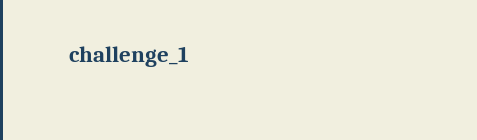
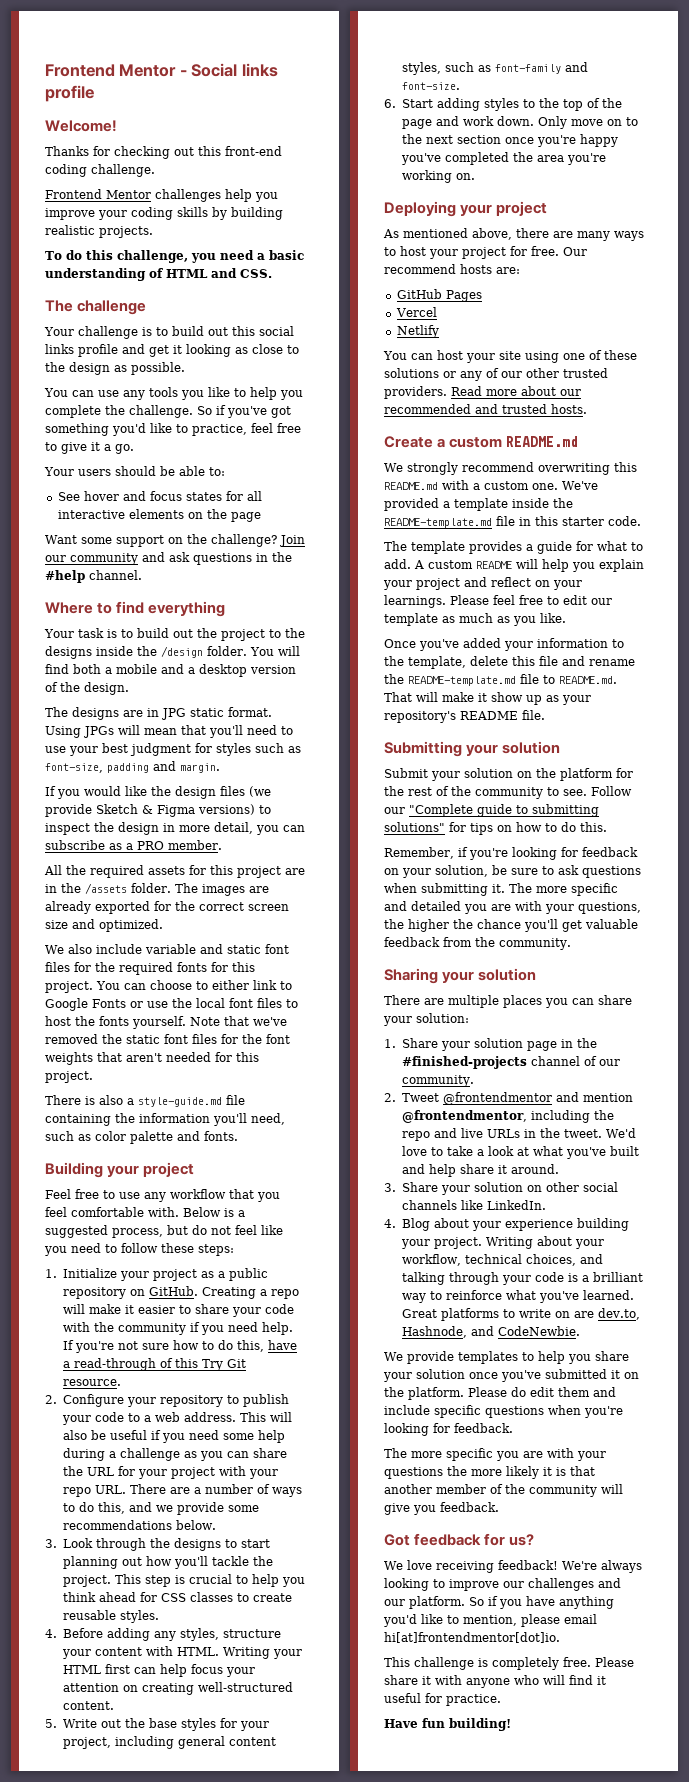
- challenge_1
+ Frontend Mentor - Social links profile
+ Welcome!
+ Thanks for checking out this front-end coding challenge.
+ Frontend Mentor challenges help you improve your coding skills by building realistic projects.
+ To do this challenge, you need a basic understanding of HTML and CSS.
+ The challenge
+ Your challenge is to build out this social links profile and get it looking as close to the design as possible.
+ You can use any tools you like to help you complete the challenge. So if you've got something you'd like to practice, feel free to give it a go.
+ Your users should be able to:
+ See hover and focus states for all interactive elements on the page
+ Want some support on the challenge? Join our community and ask questions in the #help channel.
+ Where to find everything
+ Your task is to build out the project to the designs inside the /design folder. You will find both a mobile and a desktop version of the design.
+ The designs are in JPG static format. Using JPGs will mean that you'll need to use your best judgment for styles such as font-size, padding and margin.
+ If you would like the design files (we provide Sketch & Figma versions) to inspect the design in more detail, you can subscribe as a PRO member.
+ All the required assets for this project are in the /assets folder. The images are already exported for the correct screen size and optimized.
+ We also include variable and static font files for the required fonts for this project. You can choose to either link to Google Fonts or use the local font files to host the fonts yourself. Note that we've removed the static font files for the font weights that aren't needed for this project.
+ There is also a style-guide.md file containing the information you'll need, such as color palette and fonts.
+ Building your project
+ Feel free to use any workflow that you feel comfortable with. Below is a suggested process, but do not feel like you need to follow these steps:
+ 1. Initialize your project as a public repository on GitHub. Creating a repo will make it easier to share your code with the community if you need help. If you're not sure how to do this, have a read-through of this Try Git resource.
+ 2. Configure your repository to publish your code to a web address. This will also be useful if you need some help during a challenge as you can share the URL for your project with your repo URL. There are a number of ways to do this, and we provide some recommendations below.
+ 3. Look through the designs to start planning out how you'll tackle the project. This step is crucial to help you think ahead for CSS classes to create reusable styles.
+ 4. Before adding any styles, structure your content with HTML. Writing your HTML first can help focus your attention on creating well-structured content.
+ 5. Write out the base styles for your project, including general content styles, such as font-family and font-size.
+ 6. Start adding styles to the top of the page and work down. Only move on to the next section once you're happy you've completed the area you're working on.
+ Deploying your project
+ As mentioned above, there are many ways to host your project for free. Our recommend hosts are:
+ GitHub Pages
+ Vercel
+ Netlify
+ You can host your site using one of these solutions or any of our other trusted providers. Read more about our recommended and trusted hosts.
+ Create a custom README.md
+ We strongly recommend overwriting this README.md with a custom one. We've provided a template inside the README-template.md file in this starter code.
+ The template provides a guide for what to add. A custom README will help you explain your project and reflect on your learnings. Please feel free to edit our template as much as you like.
+ Once you've added your information to the template, delete this file and rename the README-template.md file to README.md. That will make it show up as your repository's README file.
+ Submitting your solution
+ Submit your solution on the platform for the rest of the community to see. Follow our "Complete guide to submitting solutions" for tips on how to do this.
+ Remember, if you're looking for feedback on your solution, be sure to ask questions when submitting it. The more specific and detailed you are with your questions, the higher the chance you'll get valuable feedback from the community.
+ Sharing your solution
+ There are multiple places you can share your solution:
+ 1. Share your solution page in the #finished-projects channel of our community.
+ 2. Tweet @frontendmentor and mention @frontendmentor, including the repo and live URLs in the tweet. We'd love to take a look at what you've built and help share it around.
+ 3. Share your solution on other social channels like LinkedIn.
+ 4. Blog about your experience building your project. Writing about your workflow, technical choices, and talking through your code is a brilliant way to reinforce what you've learned. Great platforms to write on are dev.to, Hashnode, and CodeNewbie.
+ We provide templates to help you share your solution once you've submitted it on the platform. Please do edit them and include specific questions when you're looking for feedback.
+ The more specific you are with your questions the more likely it is that another member of the community will give you feedback.
+ Got feedback for us?
+ We love receiving feedback! We're always looking to improve our challenges and our platform. So if you have anything you'd like to mention, please email hi[at]frontendmentor[dot]io.
+ This challenge is completely free. Please share it with anyone who will find it useful for practice.
+ Have fun building!

